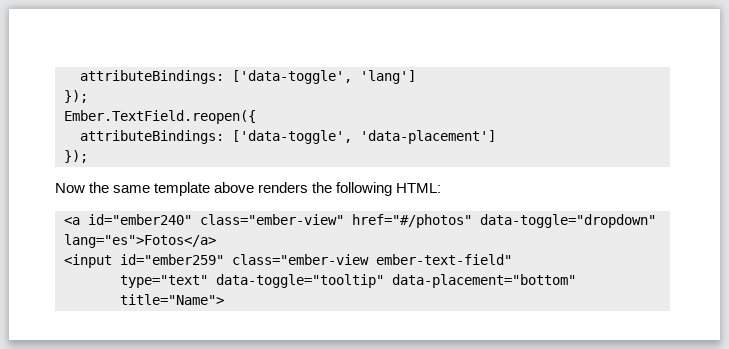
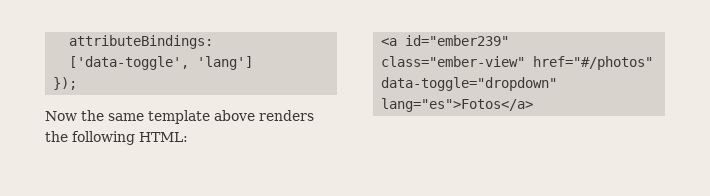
- Ember.TextField.reopen({
- attributeBindings: ['data-toggle', 'data-placement']
- });
- <a id="ember240" class="ember-view" href="#/photos" data-toggle="dropdown" lang="es">Fotos</a>
+ <a id="ember239" class="ember-view" href="#/photos" data-toggle="dropdown" lang="es">Fotos</a>
- <input id="ember259" class="ember-view ember-text-field"
- type="text" data-toggle="tooltip" data-placement="bottom" title="Name">

